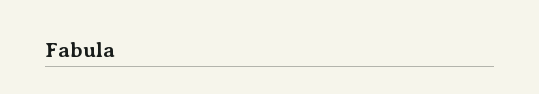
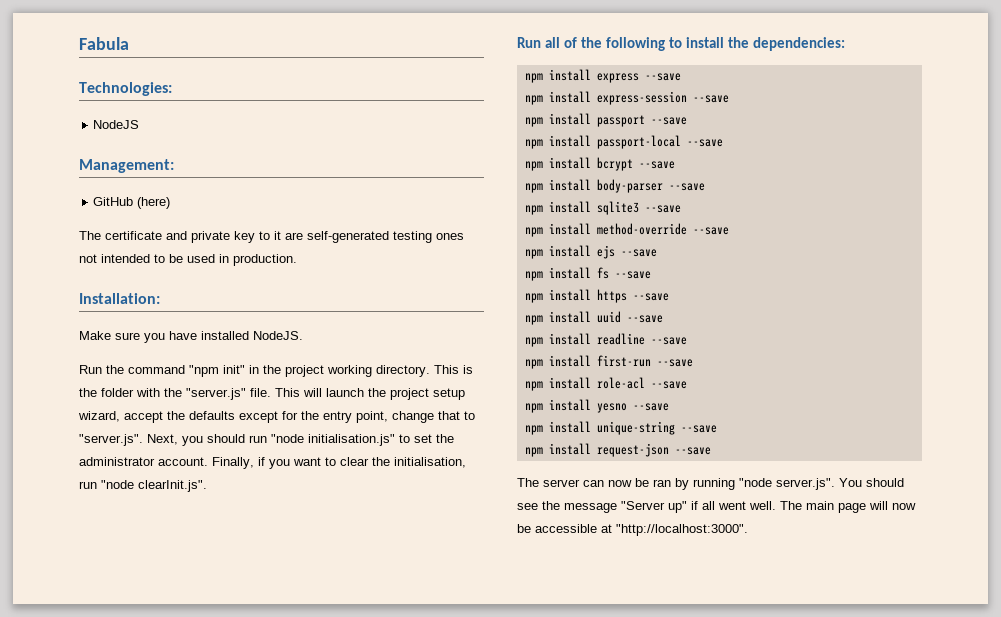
+ Technologies:
+ NodeJS
+ Management:
+ GitHub (here)
+ The certificate and private key to it are self-generated testing ones not intended to be used in production.
+ Installation:
+ Make sure you have installed NodeJS.
+ Run the command "npm init" in the project working directory. This is the folder with the "server.js" file. This will launch the project setup wizard, accept the defaults except for the entry point, change that to "server.js". Next, you should run "node initialisation.js" to set the administrator account. Finally, if you want to clear the initialisation, run "node clearInit.js".
+ Run all of the following to install the dependencies:
+ npm install express --save
+ npm install express-session --save
+ npm install passport --save
+ npm install passport-local --save
+ npm install bcrypt --save
+ npm install body-parser --save
+ npm install sqlite3 --save
+ npm install method-override --save
+ npm install ejs --save
+ npm install fs --save
+ npm install https --save
+ npm install uuid --save
+ npm install readline --save
+ npm install first-run --save
+ npm install role-acl --save
+ npm install yesno --save
+ npm install unique-string --save
+ npm install request-json --save
+ The server can now be ran by running "node server.js". You should see the message "Server up" if all went well. The main page will now be accessible at "http://localhost:3000".

